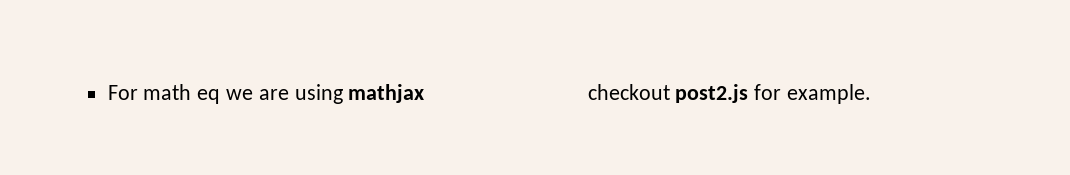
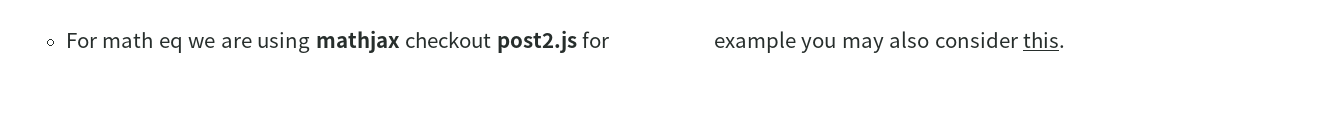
- For math eq we are using mathjax checkout post2.js for example.
+ For math eq we are using mathjax checkout post2.js for example you may also consider this.

